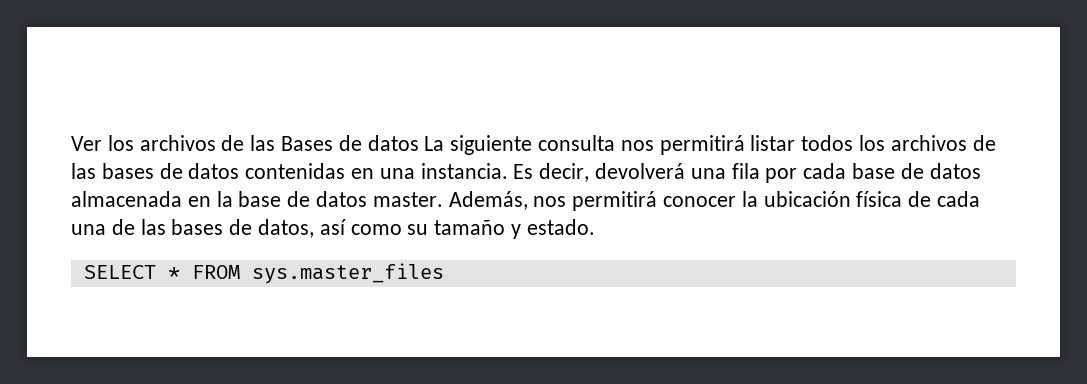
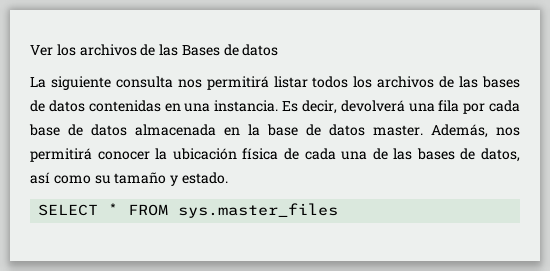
- Ver los archivos de las Bases de datos La siguiente consulta nos permitirá listar todos los archivos de las bases de datos contenidas en una instancia.
+ Ver los archivos de las Bases de datos
+ La siguiente consulta nos permitirá listar todos los archivos de las bases de datos contenidas en una instancia.

